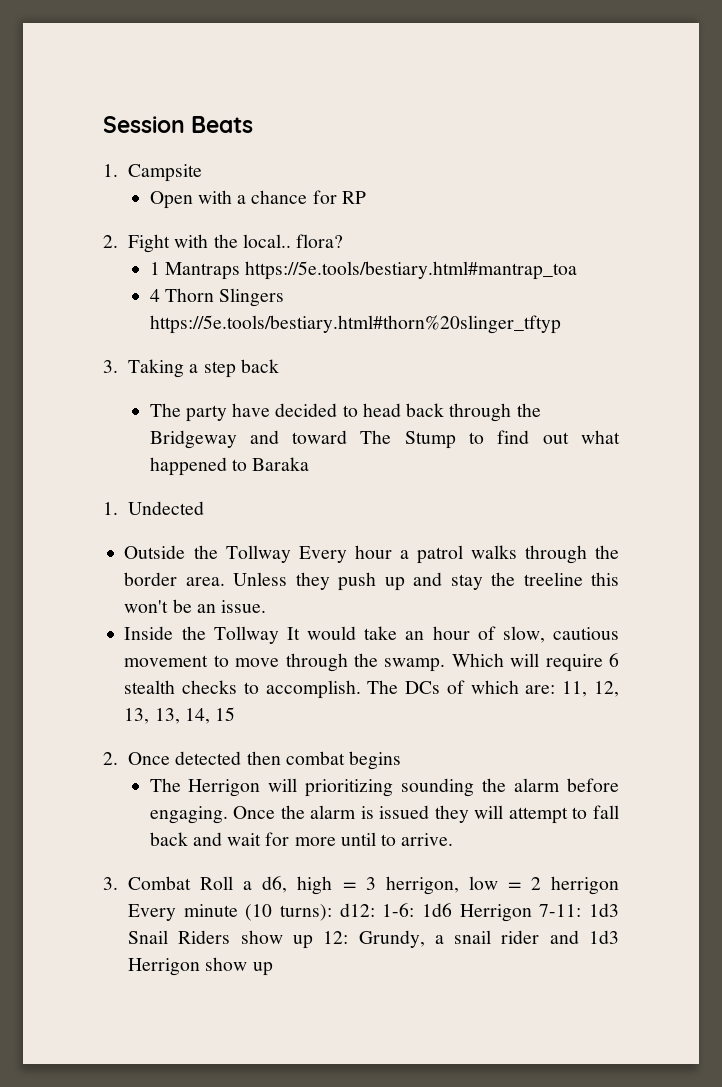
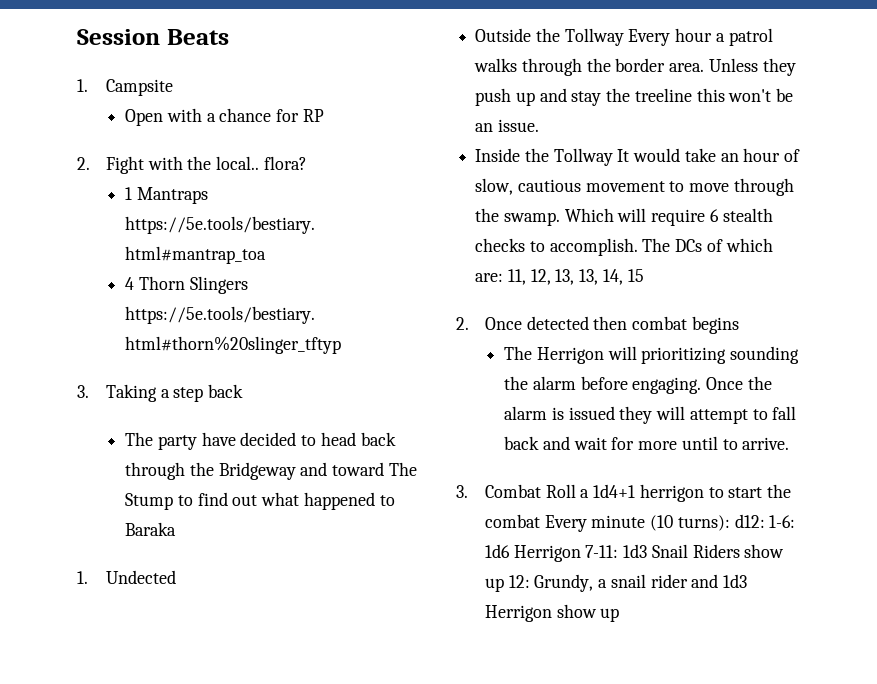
- 3. Combat Roll a d6, high = 3 herrigon, low = 2 herrigon Every minute (10 turns): d12: 1-6: 1d6 Herrigon 7-11: 1d3 Snail Riders show up 12: Grundy, a snail rider and 1d3 Herrigon show up
+ 3. Combat Roll a 1d4+1 herrigon to start the combat Every minute (10 turns): d12: 1-6: 1d6 Herrigon 7-11: 1d3 Snail Riders show up 12: Grundy, a snail rider and 1d3 Herrigon show up

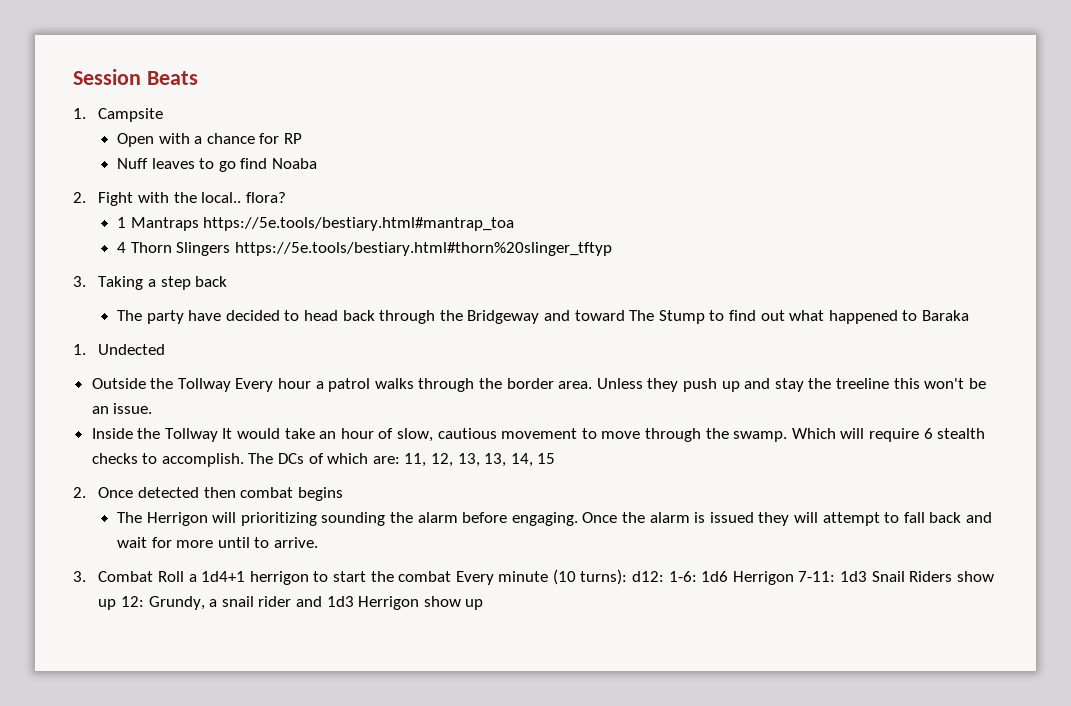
+ Nuff leaves to go find Noaba

